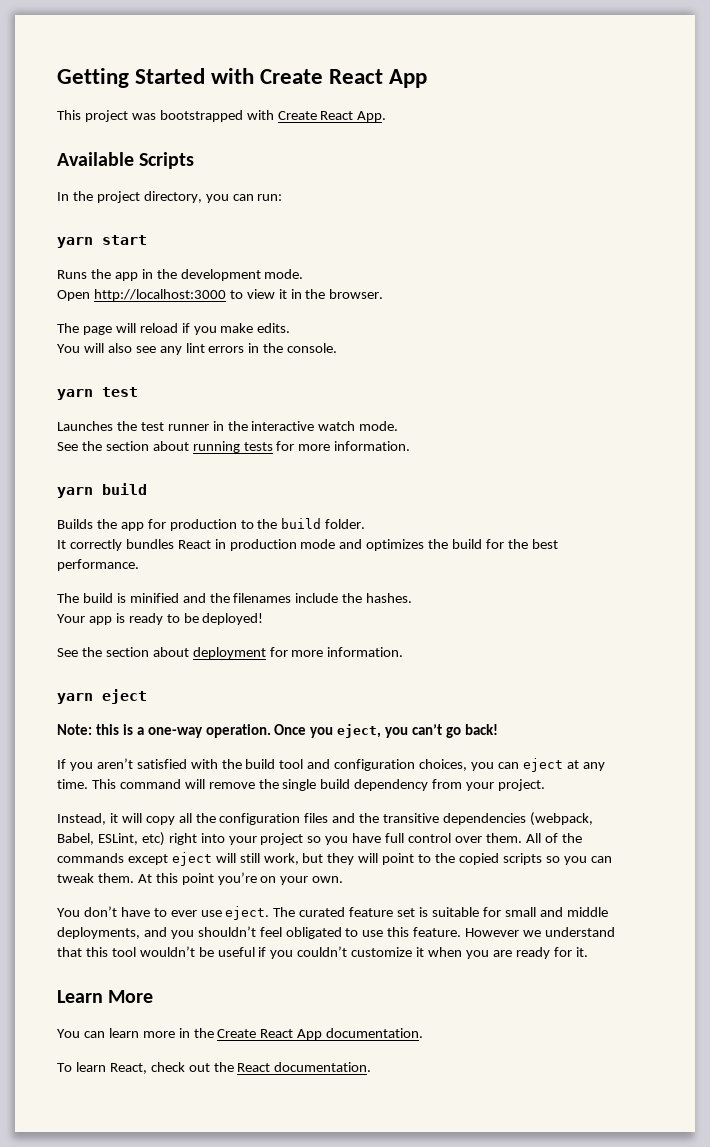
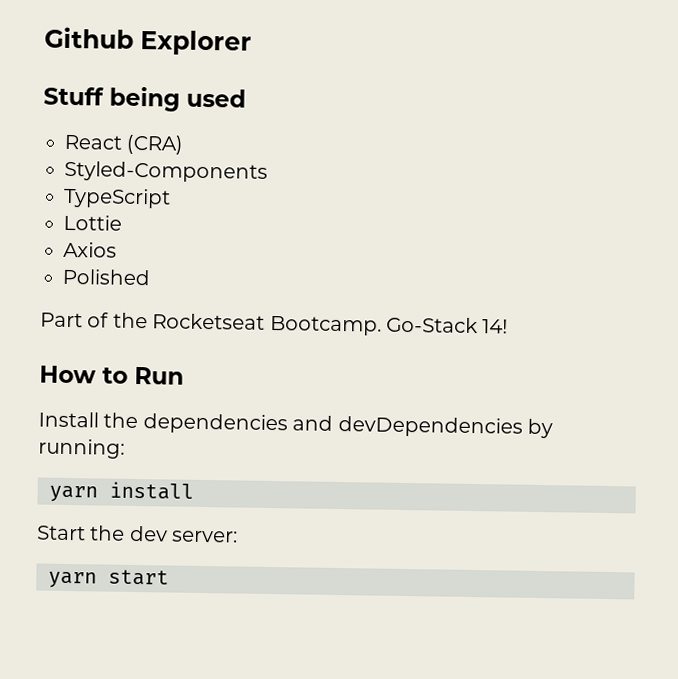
- Getting Started with Create React App
- This project was bootstrapped with Create React App.
- Available Scripts
- In the project directory, you can run:
+ Github Explorer
+ Stuff being used
+ React (CRA)
+ Styled-Components
+ TypeScript
+ Lottie
+ Axios
+ Polished
+ Part of the Rocketseat Bootcamp. Go-Stack 14!
+ How to Run
+ Install the dependencies and devDependencies by running:
+ yarn install
+ Start the dev server:
  yarn start
- Runs the app in the development mode.
- Open http://localhost:3000 to view it in the browser.
- The page will reload if you make edits.
- You will also see any lint errors in the console.
- yarn test
- Launches the test runner in the interactive watch mode.
- See the section about running tests for more information.
- yarn build
- Builds the app for production to the build folder.
- It correctly bundles React in production mode and optimizes the build for the best performance.
- The build is minified and the filenames include the hashes.
- Your app is ready to be deployed!
- See the section about deployment for more information.
- yarn eject
- Note: this is a one-way operation. Once you eject, you can’t go back!
- If you aren’t satisfied with the build tool and configuration choices, you can eject at any time. This command will remove the single build dependency from your project.
- Instead, it will copy all the configuration files and the transitive dependencies (webpack, Babel, ESLint, etc) right into your project so you have full control over them. All of the commands except eject will still work, but they will point to the copied scripts so you can tweak them. At this point you’re on your own.
- You don’t have to ever use eject. The curated feature set is suitable for small and middle deployments, and you shouldn’t feel obligated to use this feature. However we understand that this tool wouldn’t be useful if you couldn’t customize it when you are ready for it.
- Learn More
- You can learn more in the Create React App documentation.
- To learn React, check out the React documentation.

